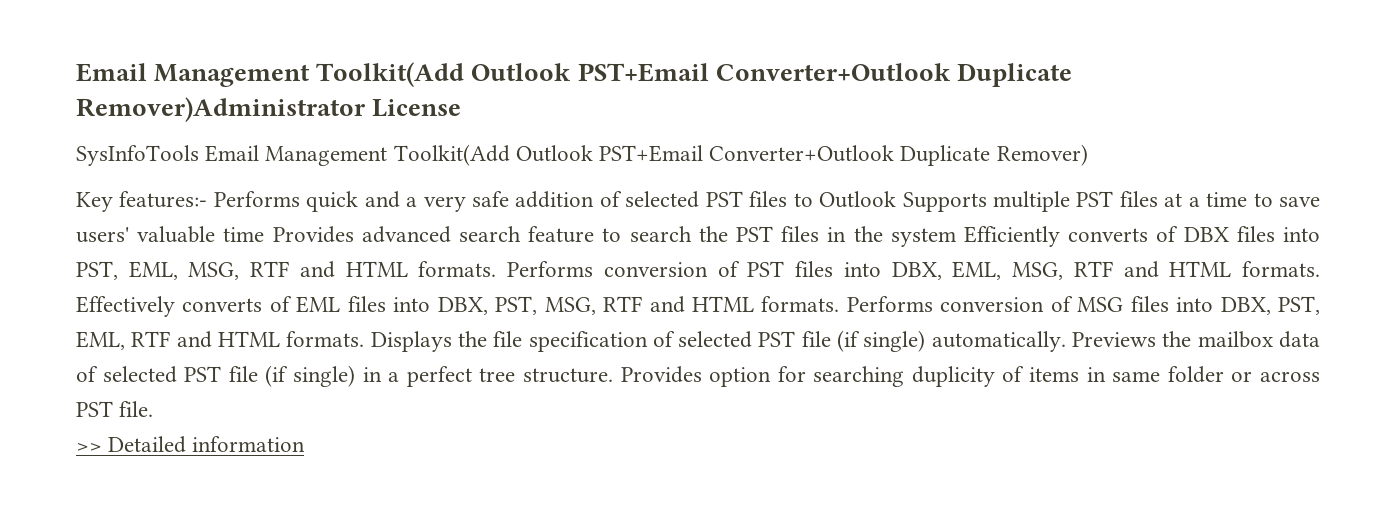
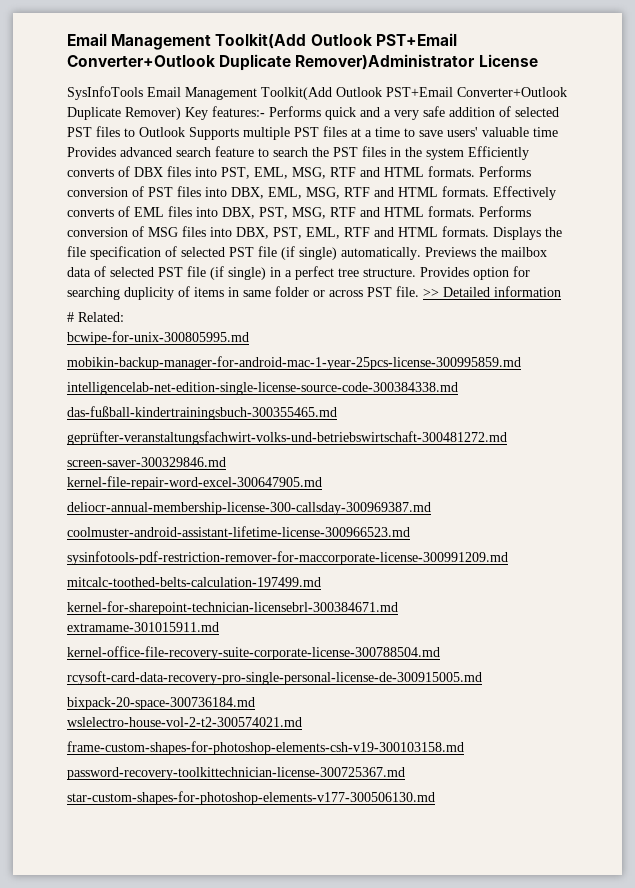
- SysInfoTools Email Management Toolkit(Add Outlook PST+Email Converter+Outlook Duplicate Remover)
- Key features:- Performs quick and a very safe addition of selected PST files to Outlook Supports multiple PST files at a time to save users' valuable time Provides advanced search feature to search the PST files in the system Efficiently converts of DBX files into PST, EML, MSG, RTF and HTML formats.
+ SysInfoTools Email Management Toolkit(Add Outlook PST+Email Converter+Outlook Duplicate Remover) Key features:- Performs quick and a very safe addition of selected PST files to Outlook Supports multiple PST files at a time to save users' valuable time Provides advanced search feature to search the PST files in the system Efficiently converts of DBX files into PST, EML, MSG, RTF and HTML formats.
- Provides option for searching duplicity of items in same folder or across PST file.
- >> Detailed information
+ Provides option for searching duplicity of items in same folder or across PST file. >> Detailed information
+ # Related:
+ bcwipe-for-unix-300805995.md
+ mobikin-backup-manager-for-android-mac-1-year-25pcs-license-300995859.md
+ intelligencelab-net-edition-single-license-source-code-300384338.md
+ das-fußball-kindertrainingsbuch-300355465.md
+ geprüfter-veranstaltungsfachwirt-volks-und-betriebswirtschaft-300481272.md
+ screen-saver-300329846.md
+ kernel-file-repair-word-excel-300647905.md
+ deliocr-annual-membership-license-300-callsday-300969387.md
+ coolmuster-android-assistant-lifetime-license-300966523.md
+ sysinfotools-pdf-restriction-remover-for-maccorporate-license-300991209.md
+ mitcalc-toothed-belts-calculation-197499.md
+ kernel-for-sharepoint-technician-licensebrl-300384671.md
+ extramame-301015911.md
+ kernel-office-file-recovery-suite-corporate-license-300788504.md
+ rcysoft-card-data-recovery-pro-single-personal-license-de-300915005.md
+ bixpack-20-space-300736184.md
+ wslelectro-house-vol-2-t2-300574021.md
+ frame-custom-shapes-for-photoshop-elements-csh-v19-300103158.md
+ password-recovery-toolkittechnician-license-300725367.md
+ star-custom-shapes-for-photoshop-elements-v177-300506130.md

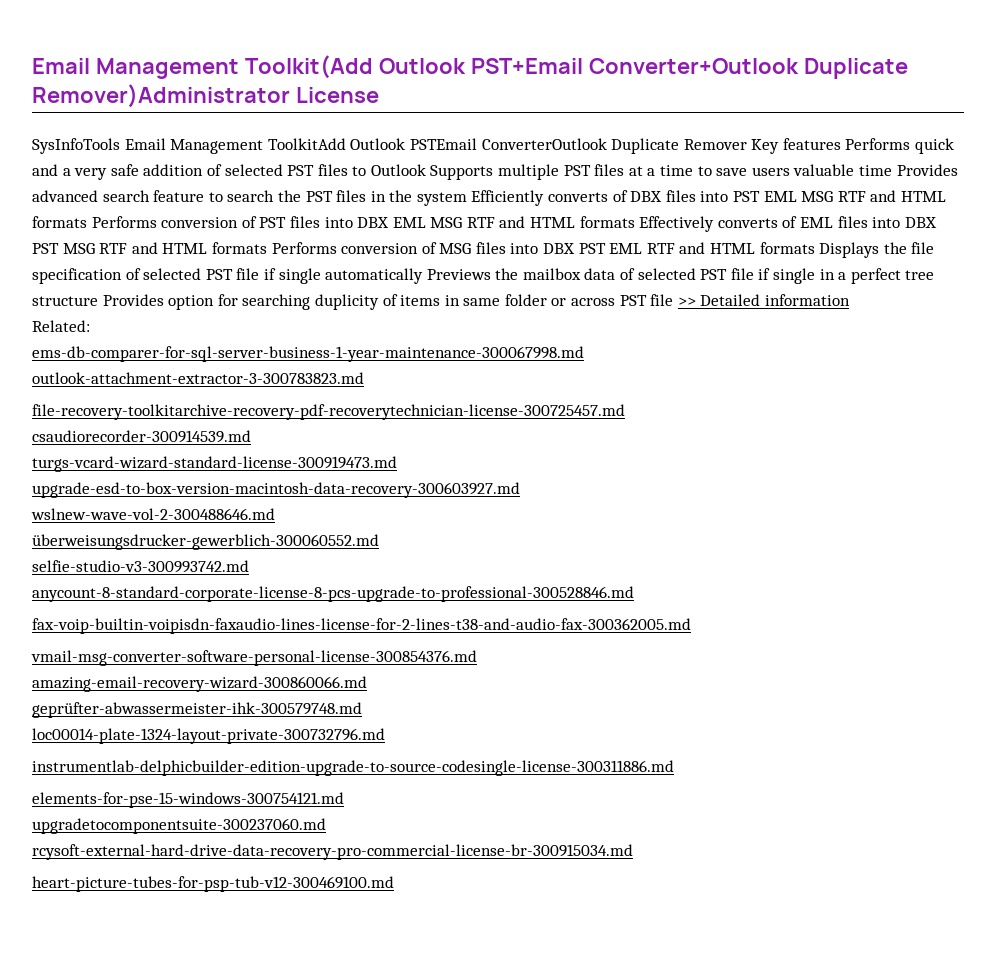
- SysInfoTools Email Management Toolkit(Add Outlook PST+Email Converter+Outlook Duplicate Remover) Key features:- Performs quick and a very safe addition of selected PST files to Outlook Supports multiple PST files at a time to save users' valuable time Provides advanced search feature to search the PST files in the system Efficiently converts of DBX files into PST, EML, MSG, RTF and HTML formats. Performs conversion of PST files into DBX, EML, MSG, RTF and HTML formats. Effectively converts of EML files into DBX, PST, MSG, RTF and HTML formats. Performs conversion of MSG files into DBX, PST, EML, RTF and HTML formats. Displays the file specification of selected PST file (if single) automatically. Previews the mailbox data of selected PST file (if single) in a perfect tree structure. Provides option for searching duplicity of items in same folder or across PST file. >> Detailed information
+ SysInfoTools Email Management ToolkitAdd Outlook PSTEmail ConverterOutlook Duplicate Remover Key features Performs quick and a very safe addition of selected PST files to Outlook Supports multiple PST files at a time to save users valuable time Provides advanced search feature to search the PST files in the system Efficiently converts of DBX files into PST EML MSG RTF and HTML formats Performs conversion of PST files into DBX EML MSG RTF and HTML formats Effectively converts of EML files into DBX PST MSG RTF and HTML formats Performs conversion of MSG files into DBX PST EML RTF and HTML formats Displays the file specification of selected PST file if single automatically Previews the mailbox data of selected PST file if single in a perfect tree structure Provides option for searching duplicity of items in same folder or across PST file >> Detailed information
- # Related:
+ Related:
- bcwipe-for-unix-300805995.md
- mobikin-backup-manager-for-android-mac-1-year-25pcs-license-300995859.md
- intelligencelab-net-edition-single-license-source-code-300384338.md
- das-fußball-kindertrainingsbuch-300355465.md
- geprüfter-veranstaltungsfachwirt-volks-und-betriebswirtschaft-300481272.md
- screen-saver-300329846.md
- kernel-file-repair-word-excel-300647905.md
- deliocr-annual-membership-license-300-callsday-300969387.md
- coolmuster-android-assistant-lifetime-license-300966523.md
- sysinfotools-pdf-restriction-remover-for-maccorporate-license-300991209.md
- mitcalc-toothed-belts-calculation-197499.md
- kernel-for-sharepoint-technician-licensebrl-300384671.md
- extramame-301015911.md
- kernel-office-file-recovery-suite-corporate-license-300788504.md
- rcysoft-card-data-recovery-pro-single-personal-license-de-300915005.md
- bixpack-20-space-300736184.md
- wslelectro-house-vol-2-t2-300574021.md
- frame-custom-shapes-for-photoshop-elements-csh-v19-300103158.md
- password-recovery-toolkittechnician-license-300725367.md
- star-custom-shapes-for-photoshop-elements-v177-300506130.md
+ ems-db-comparer-for-sql-server-business-1-year-maintenance-300067998.md
+ outlook-attachment-extractor-3-300783823.md
+ file-recovery-toolkitarchive-recovery-pdf-recoverytechnician-license-300725457.md
+ csaudiorecorder-300914539.md
+ turgs-vcard-wizard-standard-license-300919473.md
+ upgrade-esd-to-box-version-macintosh-data-recovery-300603927.md
+ wslnew-wave-vol-2-300488646.md
+ überweisungsdrucker-gewerblich-300060552.md
+ selfie-studio-v3-300993742.md
+ anycount-8-standard-corporate-license-8-pcs-upgrade-to-professional-300528846.md
+ fax-voip-builtin-voipisdn-faxaudio-lines-license-for-2-lines-t38-and-audio-fax-300362005.md
+ vmail-msg-converter-software-personal-license-300854376.md
+ amazing-email-recovery-wizard-300860066.md
+ geprüfter-abwassermeister-ihk-300579748.md
+ loc00014-plate-1324-layout-private-300732796.md
+ instrumentlab-delphicbuilder-edition-upgrade-to-source-codesingle-license-300311886.md
+ elements-for-pse-15-windows-300754121.md
+ upgradetocomponentsuite-300237060.md
+ rcysoft-external-hard-drive-data-recovery-pro-commercial-license-br-300915034.md
+ heart-picture-tubes-for-psp-tub-v12-300469100.md

